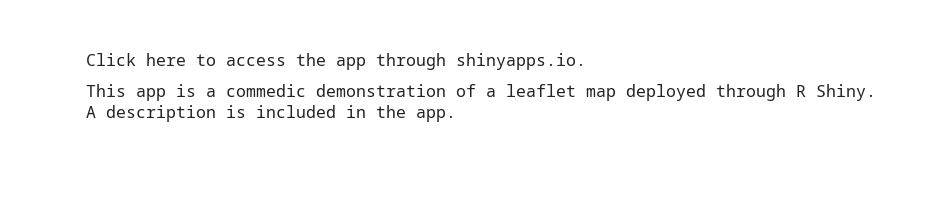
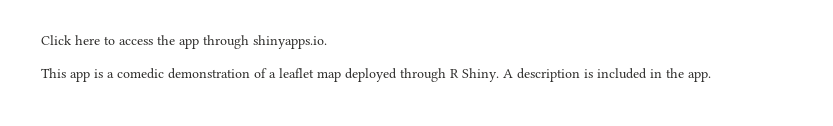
- This app is a commedic demonstration of a leaflet map deployed through R Shiny.
+ This app is a comedic demonstration of a leaflet map deployed through R Shiny.

